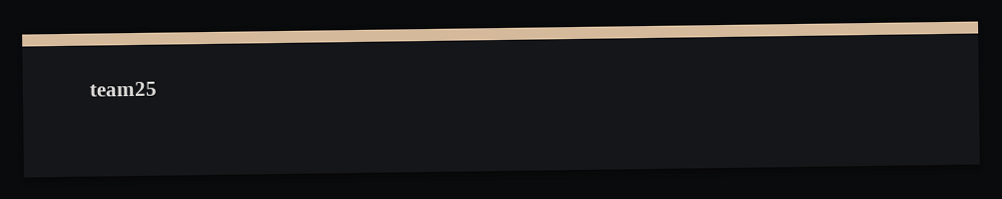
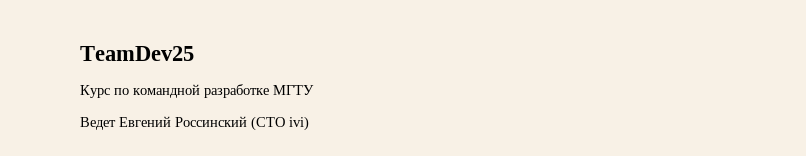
- team25
+ TeamDev25
+ Курс по командной разработке МГТУ
+ Ведет Евгений Россинский (CTO ivi)

